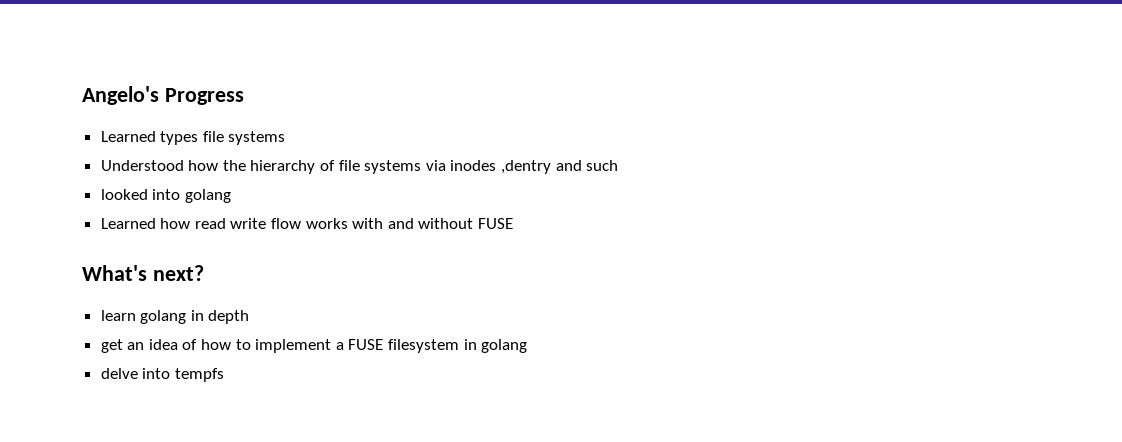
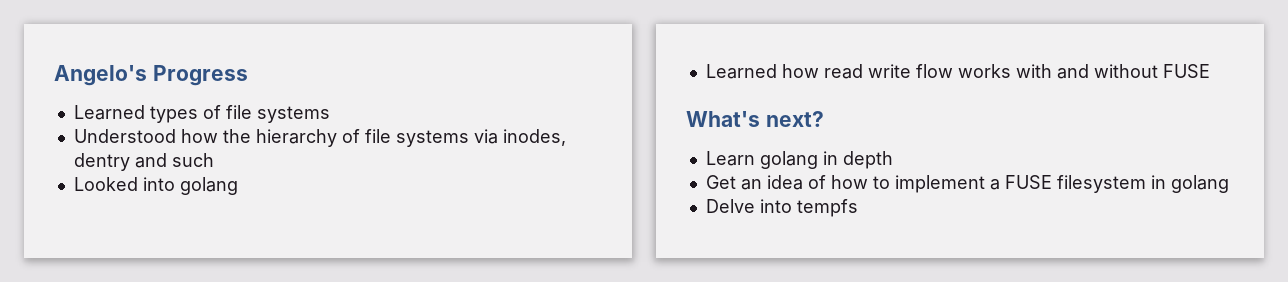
- Learned types file systems
+ Learned types of file systems
- Understood how the hierarchy of file systems via inodes ,dentry and such
+ Understood how the hierarchy of file systems via inodes, dentry and such
- looked into golang
+ Looked into golang
- learn golang in depth
+ Learn golang in depth
- get an idea of how to implement a FUSE filesystem in golang
+ Get an idea of how to implement a FUSE filesystem in golang
- delve into tempfs
+ Delve into tempfs

